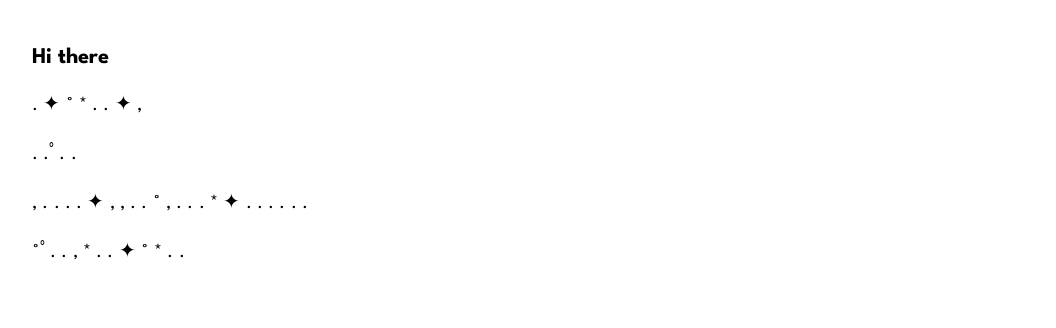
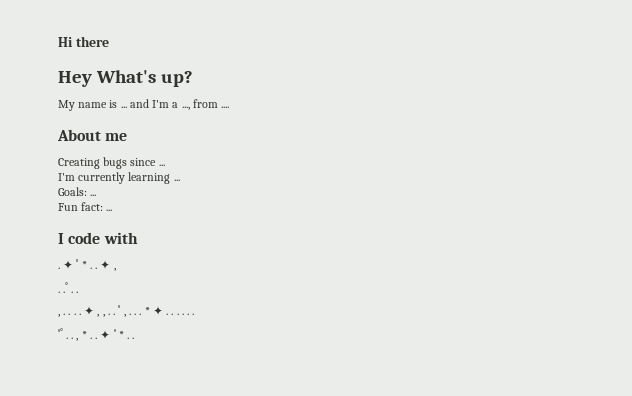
+ Hey What's up?
+ My name is ... and I'm a ..., from ....
+ About me
+ Creating bugs since ...
+ I'm currently learning ...
+ Goals: ...
+ Fun fact: ...
+ I code with

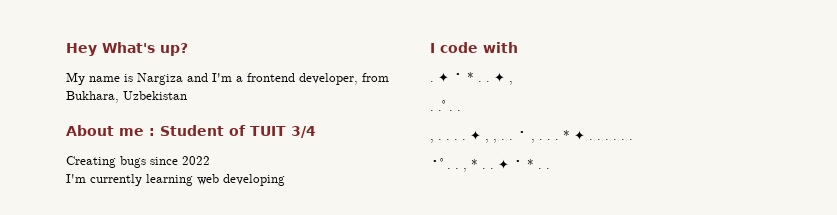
- Hi there
- My name is ... and I'm a ..., from ....
- About me
+ My name is Nargiza and I'm a frontend developer, from Bukhara, Uzbekistan
+ About me : Student of TUIT 3/4
- Creating bugs since ...
+ Creating bugs since 2022
- I'm currently learning ...
- Goals: ...
- Fun fact: ...
+ I'm currently learning web developing

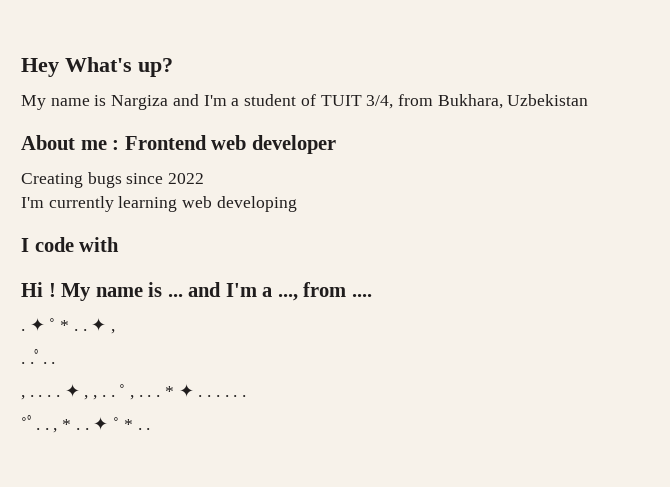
- My name is Nargiza and I'm a frontend developer, from Bukhara, Uzbekistan
+ My name is Nargiza and I'm a student of TUIT 3/4, from Bukhara, Uzbekistan
- About me : Student of TUIT 3/4
+ About me : Frontend web developer
+ Hi ! My name is ... and I'm a ..., from ....

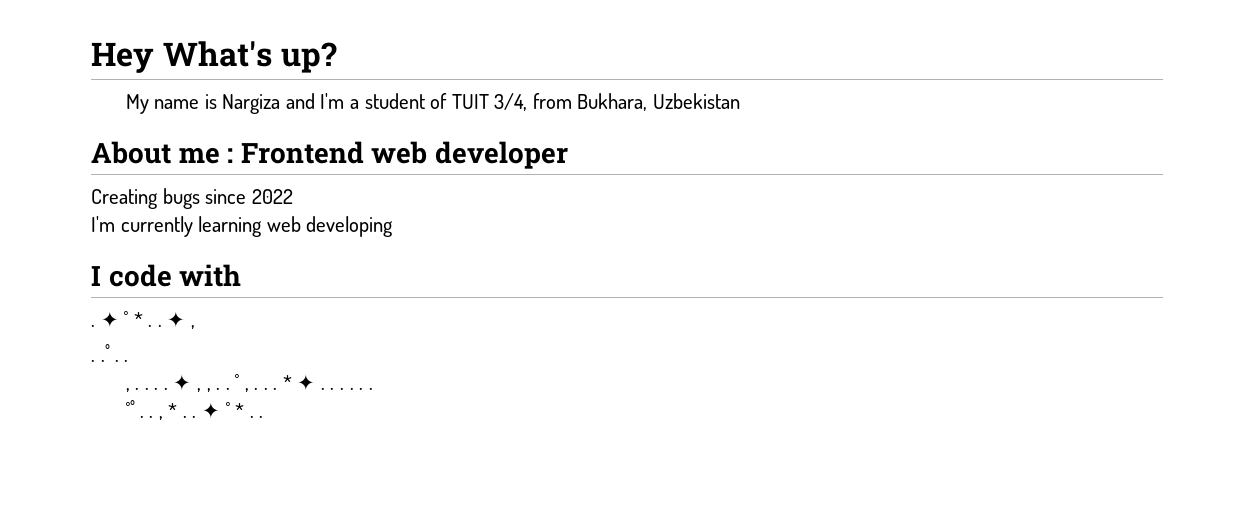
- Hi ! My name is ... and I'm a ..., from ....

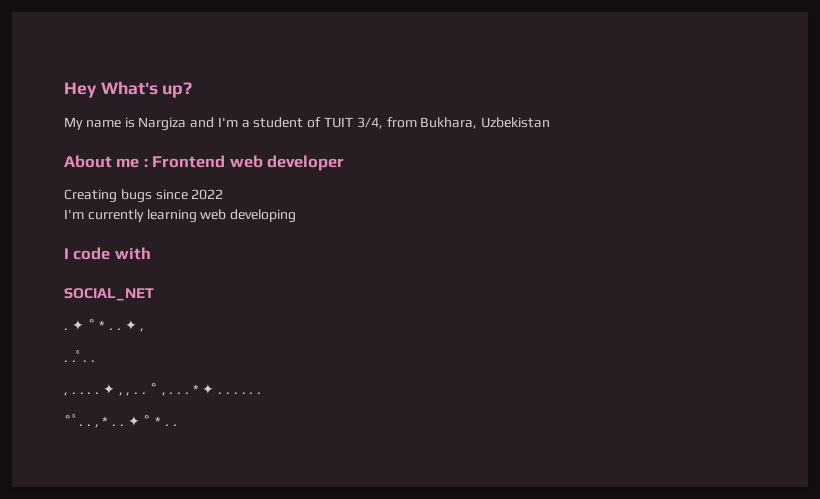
+ SOCIAL_NET

